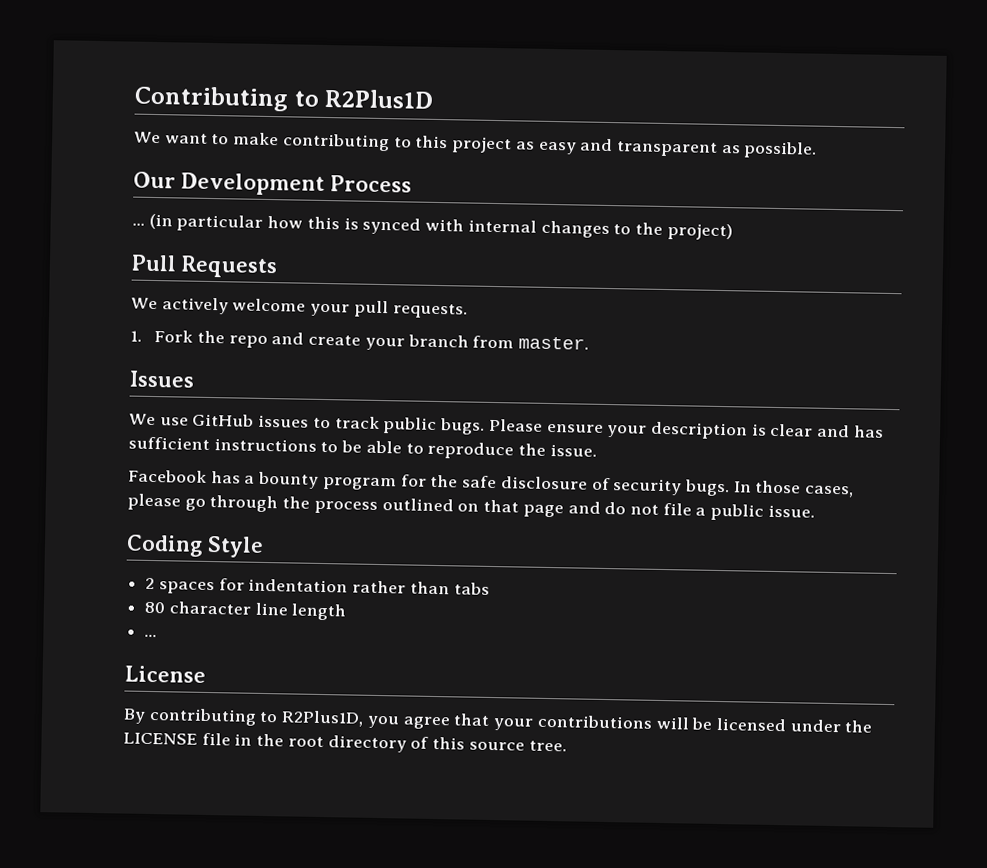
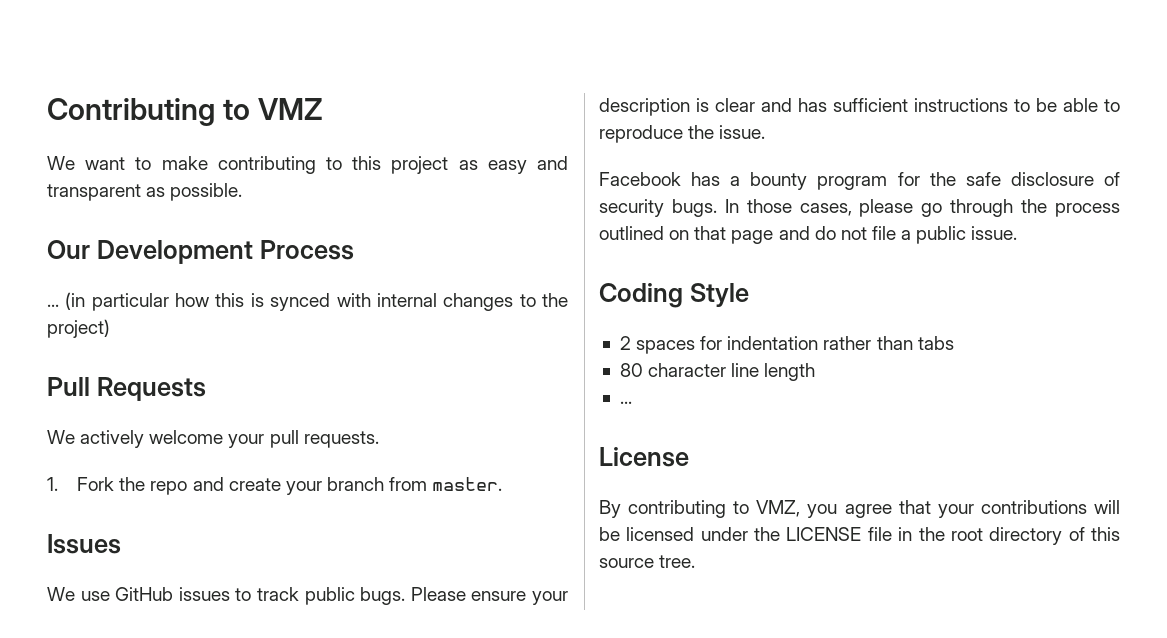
- Contributing to R2Plus1D
+ Contributing to VMZ
- By contributing to R2Plus1D, you agree that your contributions will be licensed under the LICENSE file in the root directory of this source tree.
+ By contributing to VMZ, you agree that your contributions will be licensed under the LICENSE file in the root directory of this source tree.

